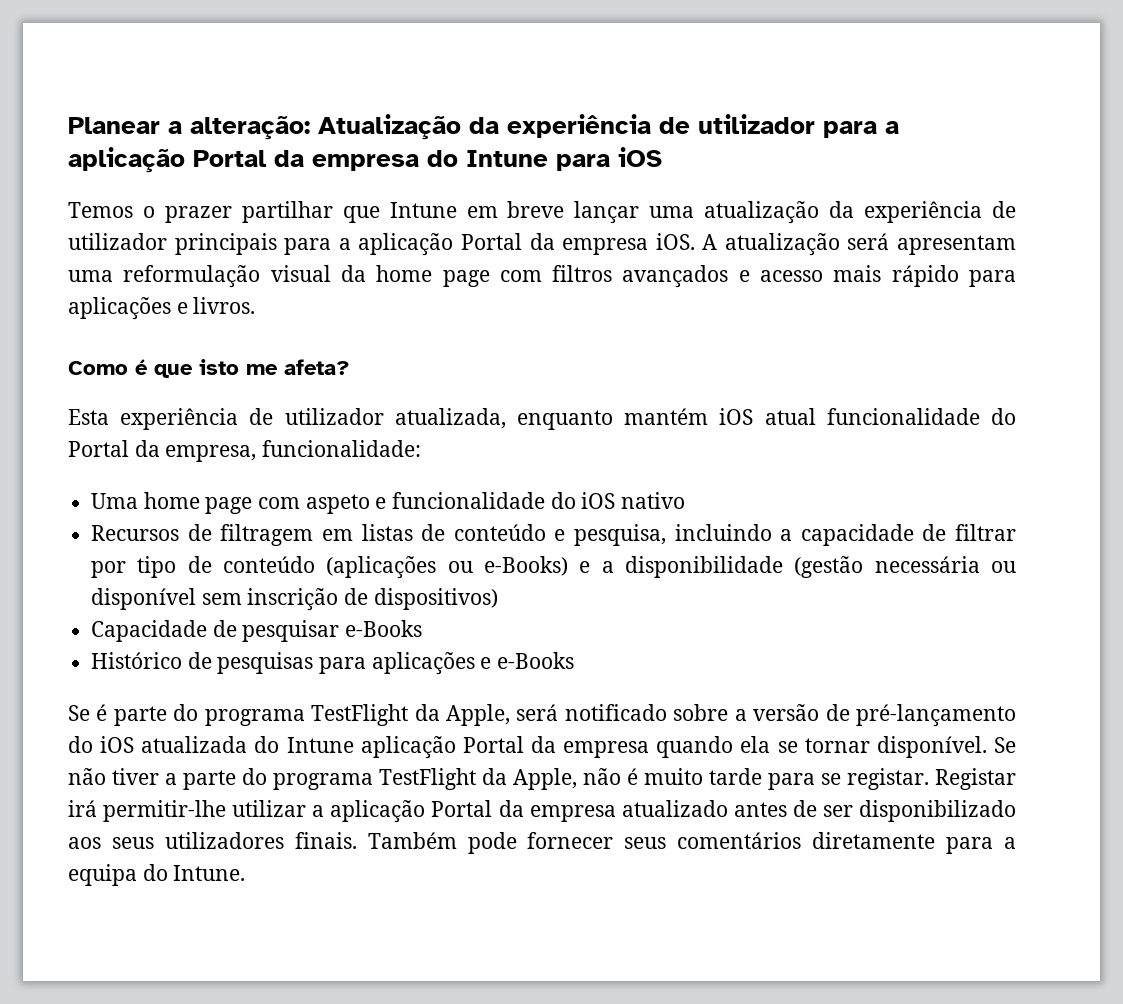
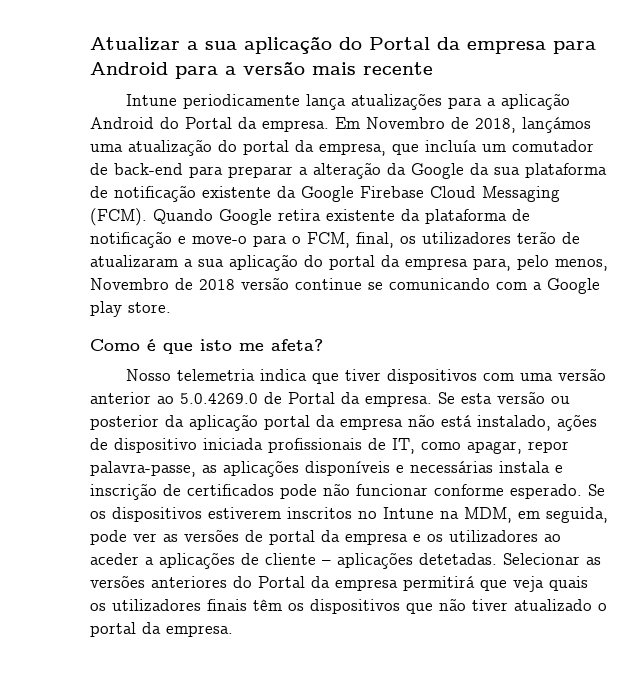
- Planear a alteração: Atualização da experiência de utilizador para a aplicação Portal da empresa do Intune para iOS
- Temos o prazer partilhar que Intune em breve lançar uma atualização da experiência de utilizador principais para a aplicação Portal da empresa iOS. A atualização será apresentam uma reformulação visual da home page com filtros avançados e acesso mais rápido para aplicações e livros.
+ Atualizar a sua aplicação do Portal da empresa para Android para a versão mais recente
+ Intune periodicamente lança atualizações para a aplicação Android do Portal da empresa. Em Novembro de 2018, lançámos uma atualização do portal da empresa, que incluía um comutador de back-end para preparar a alteração da Google da sua plataforma de notificação existente da Google Firebase Cloud Messaging (FCM). Quando Google retira existente da plataforma de notificação e move-o para o FCM, final, os utilizadores terão de atualizaram a sua aplicação do portal da empresa para, pelo menos, Novembro de 2018 versão continue se comunicando com a Google play store.
- Esta experiência de utilizador atualizada, enquanto mantém iOS atual funcionalidade do Portal da empresa, funcionalidade:
- Uma home page com aspeto e funcionalidade do iOS nativo
- Recursos de filtragem em listas de conteúdo e pesquisa, incluindo a capacidade de filtrar por tipo de conteúdo (aplicações ou e-Books) e a disponibilidade (gestão necessária ou disponível sem inscrição de dispositivos)
- Capacidade de pesquisar e-Books
- Histórico de pesquisas para aplicações e e-Books
- Se é parte do programa TestFlight da Apple, será notificado sobre a versão de pré-lançamento do iOS atualizada do Intune aplicação Portal da empresa quando ela se tornar disponível. Se não tiver a parte do programa TestFlight da Apple, não é muito tarde para se registar. Registar irá permitir-lhe utilizar a aplicação Portal da empresa atualizado antes de ser disponibilizado aos seus utilizadores finais. Também pode fornecer seus comentários diretamente para a equipa do Intune.
+ Nosso telemetria indica que tiver dispositivos com uma versão anterior ao 5.0.4269.0 de Portal da empresa. Se esta versão ou posterior da aplicação portal da empresa não está instalado, ações de dispositivo iniciada profissionais de IT, como apagar, repor palavra-passe, as aplicações disponíveis e necessárias instala e inscrição de certificados pode não funcionar conforme esperado. Se os dispositivos estiverem inscritos no Intune na MDM, em seguida, pode ver as versões de portal da empresa e os utilizadores ao aceder a aplicações de cliente – aplicações detetadas. Selecionar as versões anteriores do Portal da empresa permitirá que veja quais os utilizadores finais têm os dispositivos que não tiver atualizado o portal da empresa.

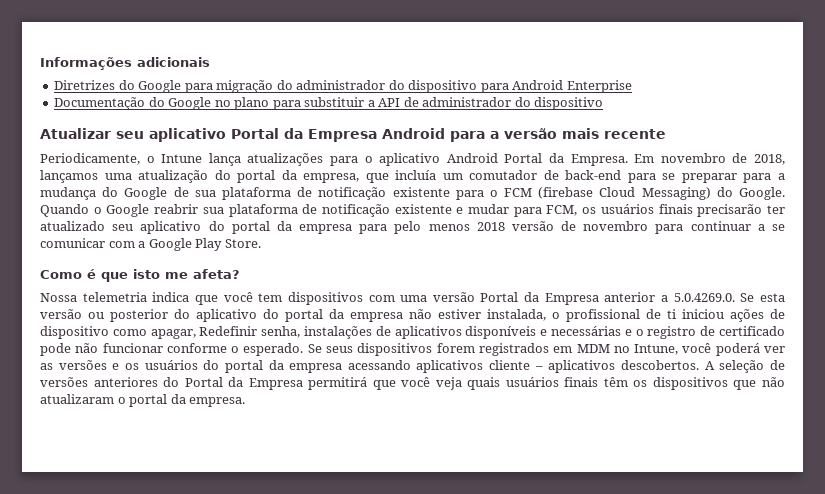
- Atualizar a sua aplicação do Portal da empresa para Android para a versão mais recente
+ Informações adicionais
+ Diretrizes do Google para migração do administrador do dispositivo para Android Enterprise
+ Documentação do Google no plano para substituir a API de administrador do dispositivo
+ Atualizar seu aplicativo Portal da Empresa Android para a versão mais recente
- Intune periodicamente lança atualizações para a aplicação Android do Portal da empresa. Em Novembro de 2018, lançámos uma atualização do portal da empresa, que incluía um comutador de back-end para preparar a alteração da Google da sua plataforma de notificação existente da Google Firebase Cloud Messaging (FCM). Quando Google retira existente da plataforma de notificação e move-o para o FCM, final, os utilizadores terão de atualizaram a sua aplicação do portal da empresa para, pelo menos, Novembro de 2018 versão continue se comunicando com a Google play store.
+ Periodicamente, o Intune lança atualizações para o aplicativo Android Portal da Empresa. Em novembro de 2018, lançamos uma atualização do portal da empresa, que incluía um comutador de back-end para se preparar para a mudança do Google de sua plataforma de notificação existente para o FCM (firebase Cloud Messaging) do Google. Quando o Google reabrir sua plataforma de notificação existente e mudar para FCM, os usuários finais precisarão ter atualizado seu aplicativo do portal da empresa para pelo menos 2018 versão de novembro para continuar a se comunicar com a Google Play Store.
- Nosso telemetria indica que tiver dispositivos com uma versão anterior ao 5.0.4269.0 de Portal da empresa. Se esta versão ou posterior da aplicação portal da empresa não está instalado, ações de dispositivo iniciada profissionais de IT, como apagar, repor palavra-passe, as aplicações disponíveis e necessárias instala e inscrição de certificados pode não funcionar conforme esperado.
+ Nossa telemetria indica que você tem dispositivos com uma versão Portal da Empresa anterior a 5.0.4269.0. Se esta versão ou posterior do aplicativo do portal da empresa não estiver instalada, o profissional de ti iniciou ações de dispositivo como apagar, Redefinir senha, instalações de aplicativos disponíveis e necessárias e o registro de certificado pode não funcionar conforme o esperado.
- Se os dispositivos estiverem inscritos no Intune na MDM, em seguida, pode ver as versões de portal da empresa e os utilizadores ao aceder a aplicações de cliente – aplicações detetadas. Selecionar as versões anteriores do Portal da empresa permitirá que veja quais os utilizadores finais têm os dispositivos que não tiver atualizado o portal da empresa.
+ Se seus dispositivos forem registrados em MDM no Intune, você poderá ver as versões e os usuários do portal da empresa acessando aplicativos cliente – aplicativos descobertos. A seleção de versões anteriores do Portal da Empresa permitirá que você veja quais usuários finais têm os dispositivos que não atualizaram o portal da empresa.

